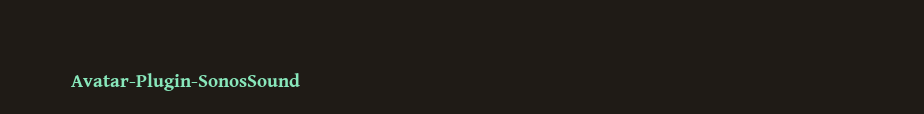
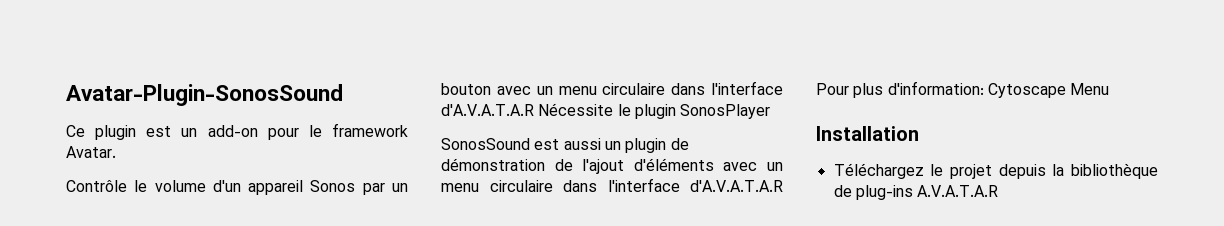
+ Ce plugin est un add-on pour le framework Avatar.
+ Contrôle le volume d'un appareil Sonos par un bouton avec un menu circulaire dans l'interface d'A.V.A.T.A.R Nécessite le plugin SonosPlayer
+ SonosSound est aussi un plugin de démonstration de l'ajout d'éléments avec un menu circulaire dans l'interface d'A.V.A.T.A.R Pour plus d'information: Cytoscape Menu
+ Installation
+ Téléchargez le projet depuis la bibliothèque de plug-ins A.V.A.T.A.R

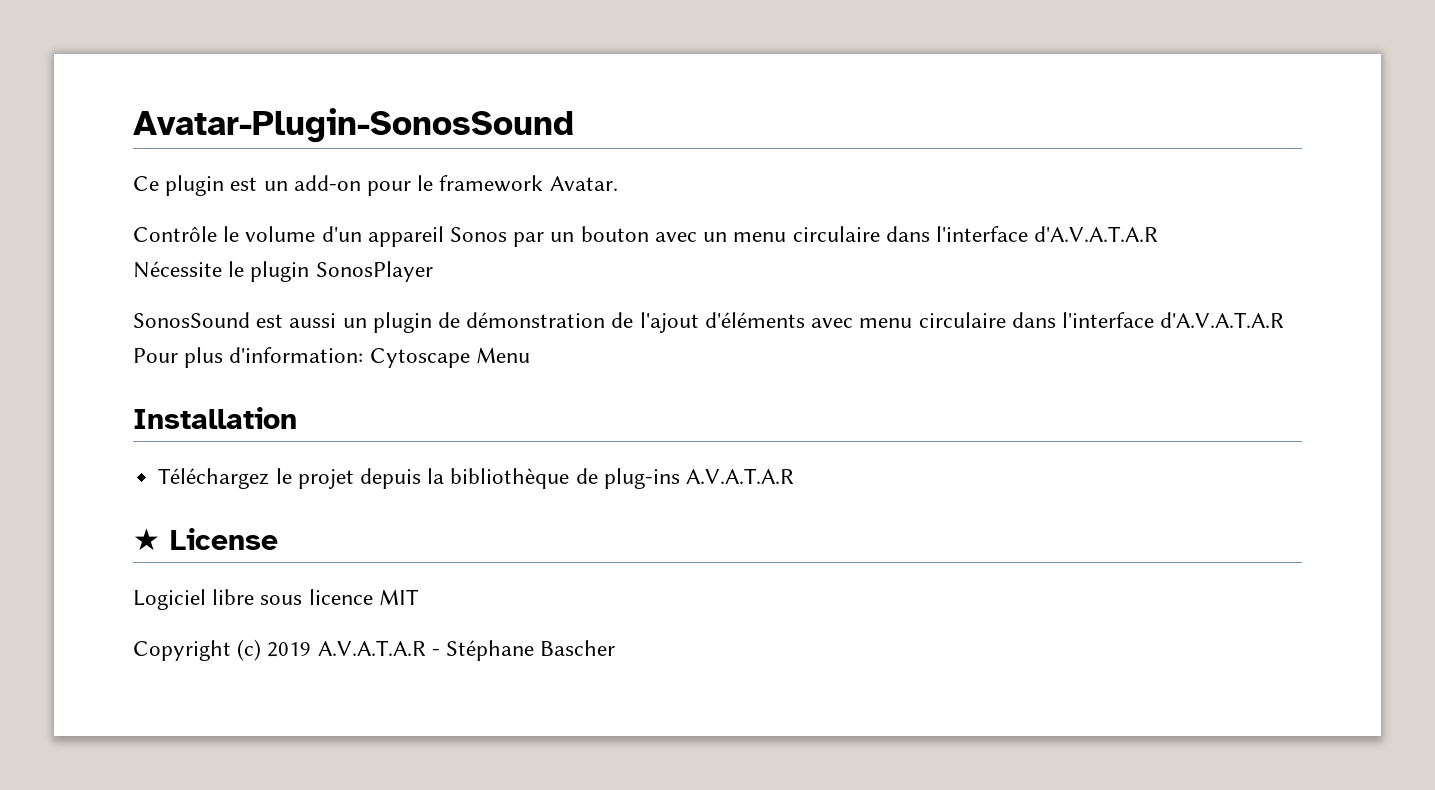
- Contrôle le volume d'un appareil Sonos par un bouton avec un menu circulaire dans l'interface d'A.V.A.T.A.R Nécessite le plugin SonosPlayer
+ Contrôle le volume d'un appareil Sonos par un bouton avec un menu circulaire dans l'interface d'A.V.A.T.A.R
+ Nécessite le plugin SonosPlayer
- SonosSound est aussi un plugin de démonstration de l'ajout d'éléments avec un menu circulaire dans l'interface d'A.V.A.T.A.R Pour plus d'information: Cytoscape Menu
+ SonosSound est aussi un plugin de démonstration de l'ajout d'éléments avec menu circulaire dans l'interface d'A.V.A.T.A.R Pour plus d'information: Cytoscape Menu
+ ★ License
+ Logiciel libre sous licence MIT
+ Copyright (c) 2019 A.V.A.T.A.R - Stéphane Bascher

